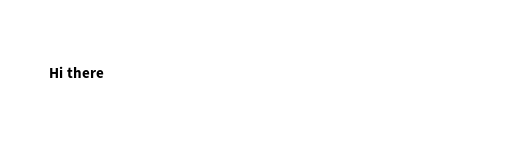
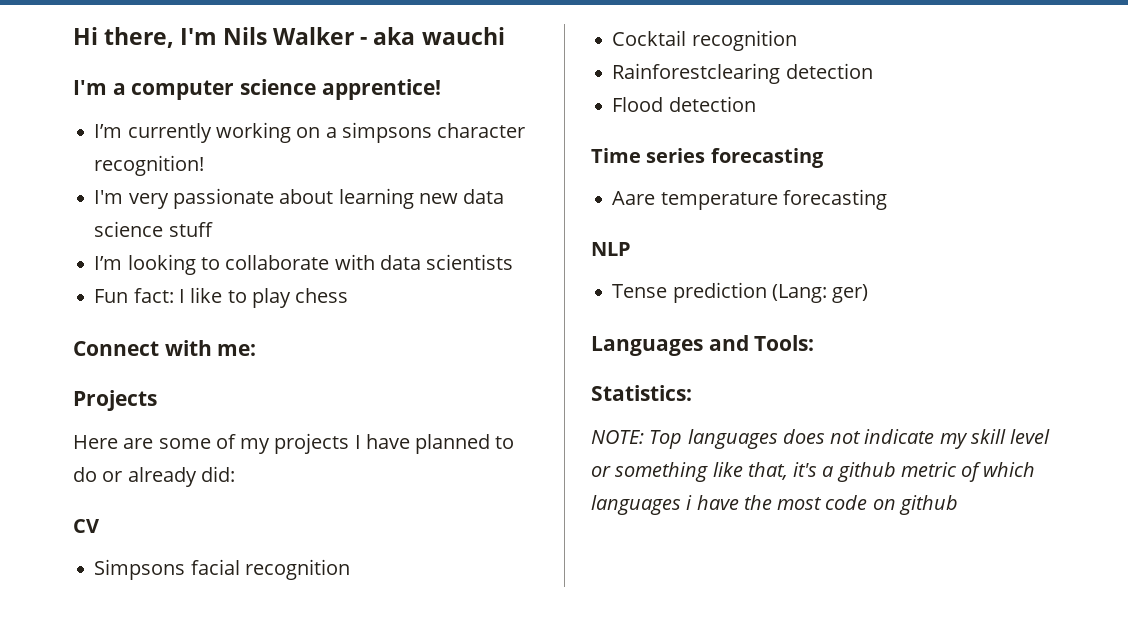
- Hi there
+ Hi there, I'm Nils Walker - aka wauchi
+ I'm a computer science apprentice!
+ I’m currently working on a simpsons character recognition!
+ I'm very passionate about learning new data science stuff
+ I’m looking to collaborate with data scientists
+ Fun fact: I like to play chess
+ Connect with me:
+ Projects
+ Here are some of my projects I have planned to do or already did:
+ CV
+ Simpsons facial recognition
+ Cocktail recognition
+ Rainforestclearing detection
+ Flood detection
+ Time series forecasting
+ Aare temperature forecasting
+ NLP
+ Tense prediction (Lang: ger)
+ Languages and Tools:
+ Statistics:
+ NOTE: Top languages does not indicate my skill level or something like that, it's a github metric of which languages i have the most code on github

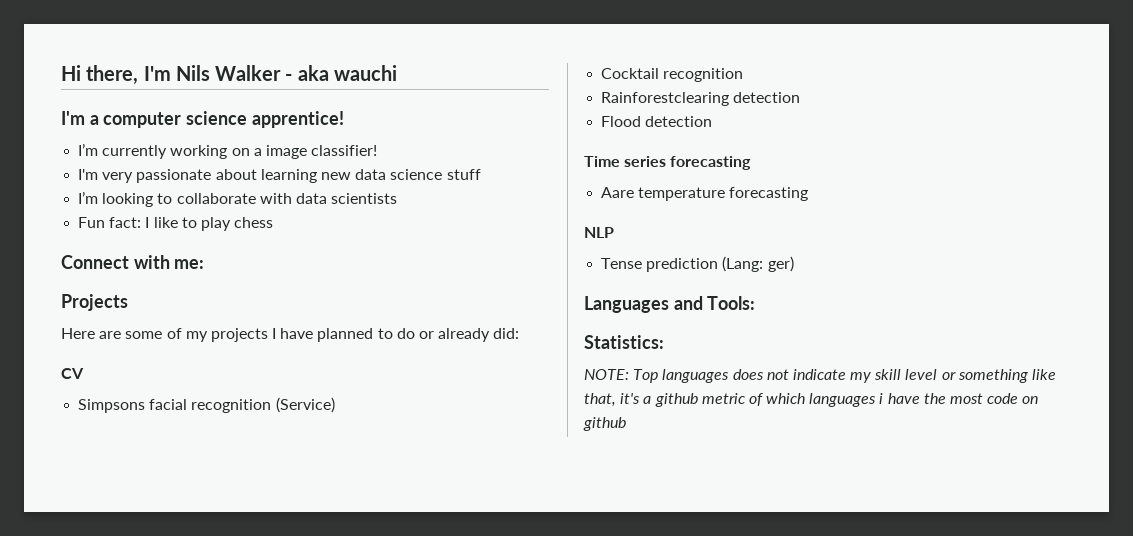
- I’m currently working on a simpsons character recognition!
+ I’m currently working on a image classifier!
- Simpsons facial recognition
+ Simpsons facial recognition (Service)

